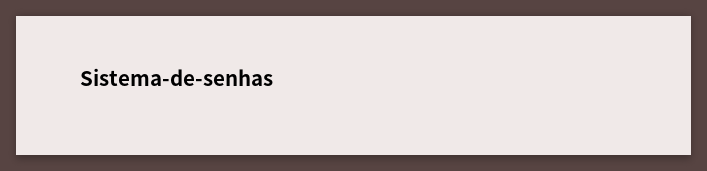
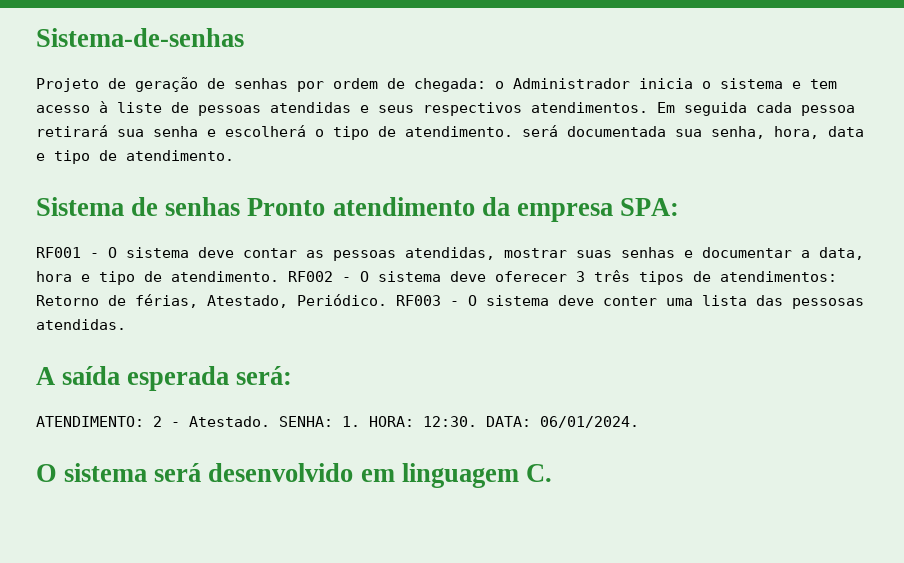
+ Projeto de geração de senhas por ordem de chegada: o Administrador inicia o sistema e tem acesso à liste de pessoas atendidas e seus respectivos atendimentos. Em seguida cada pessoa retirará sua senha e escolherá o tipo de atendimento. será documentada sua senha, hora, data e tipo de atendimento.
+ Sistema de senhas Pronto atendimento da empresa SPA:
+ RF001 - O sistema deve contar as pessoas atendidas, mostrar suas senhas e documentar a data, hora e tipo de atendimento. RF002 - O sistema deve oferecer 3 três tipos de atendimentos: Retorno de férias, Atestado, Periódico. RF003 - O sistema deve conter uma lista das pessosas atendidas.
+ A saída esperada será:
+ ATENDIMENTO: 2 - Atestado. SENHA: 1. HORA: 12:30. DATA: 06/01/2024.
+ O sistema será desenvolvido em linguagem C.

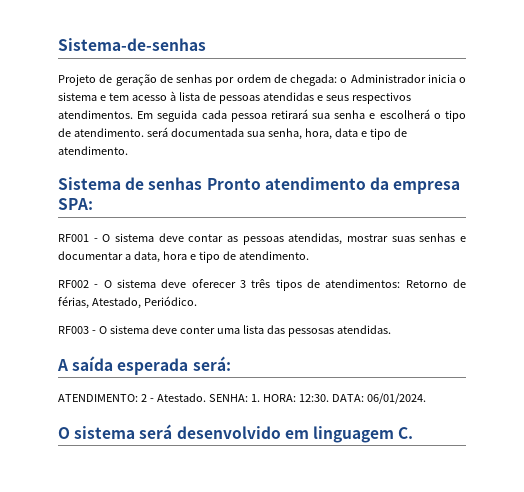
- Projeto de geração de senhas por ordem de chegada: o Administrador inicia o sistema e tem acesso à liste de pessoas atendidas e seus respectivos atendimentos.
+ Projeto de geração de senhas por ordem de chegada: o Administrador inicia o sistema e tem acesso à lista de pessoas atendidas e seus respectivos atendimentos.
- RF001 - O sistema deve contar as pessoas atendidas, mostrar suas senhas e documentar a data, hora e tipo de atendimento. RF002 - O sistema deve oferecer 3 três tipos de atendimentos: Retorno de férias, Atestado, Periódico. RF003 - O sistema deve conter uma lista das pessosas atendidas.
+ RF001 - O sistema deve contar as pessoas atendidas, mostrar suas senhas e documentar a data, hora e tipo de atendimento.
+ RF002 - O sistema deve oferecer 3 três tipos de atendimentos: Retorno de férias, Atestado, Periódico.
+ RF003 - O sistema deve conter uma lista das pessosas atendidas.

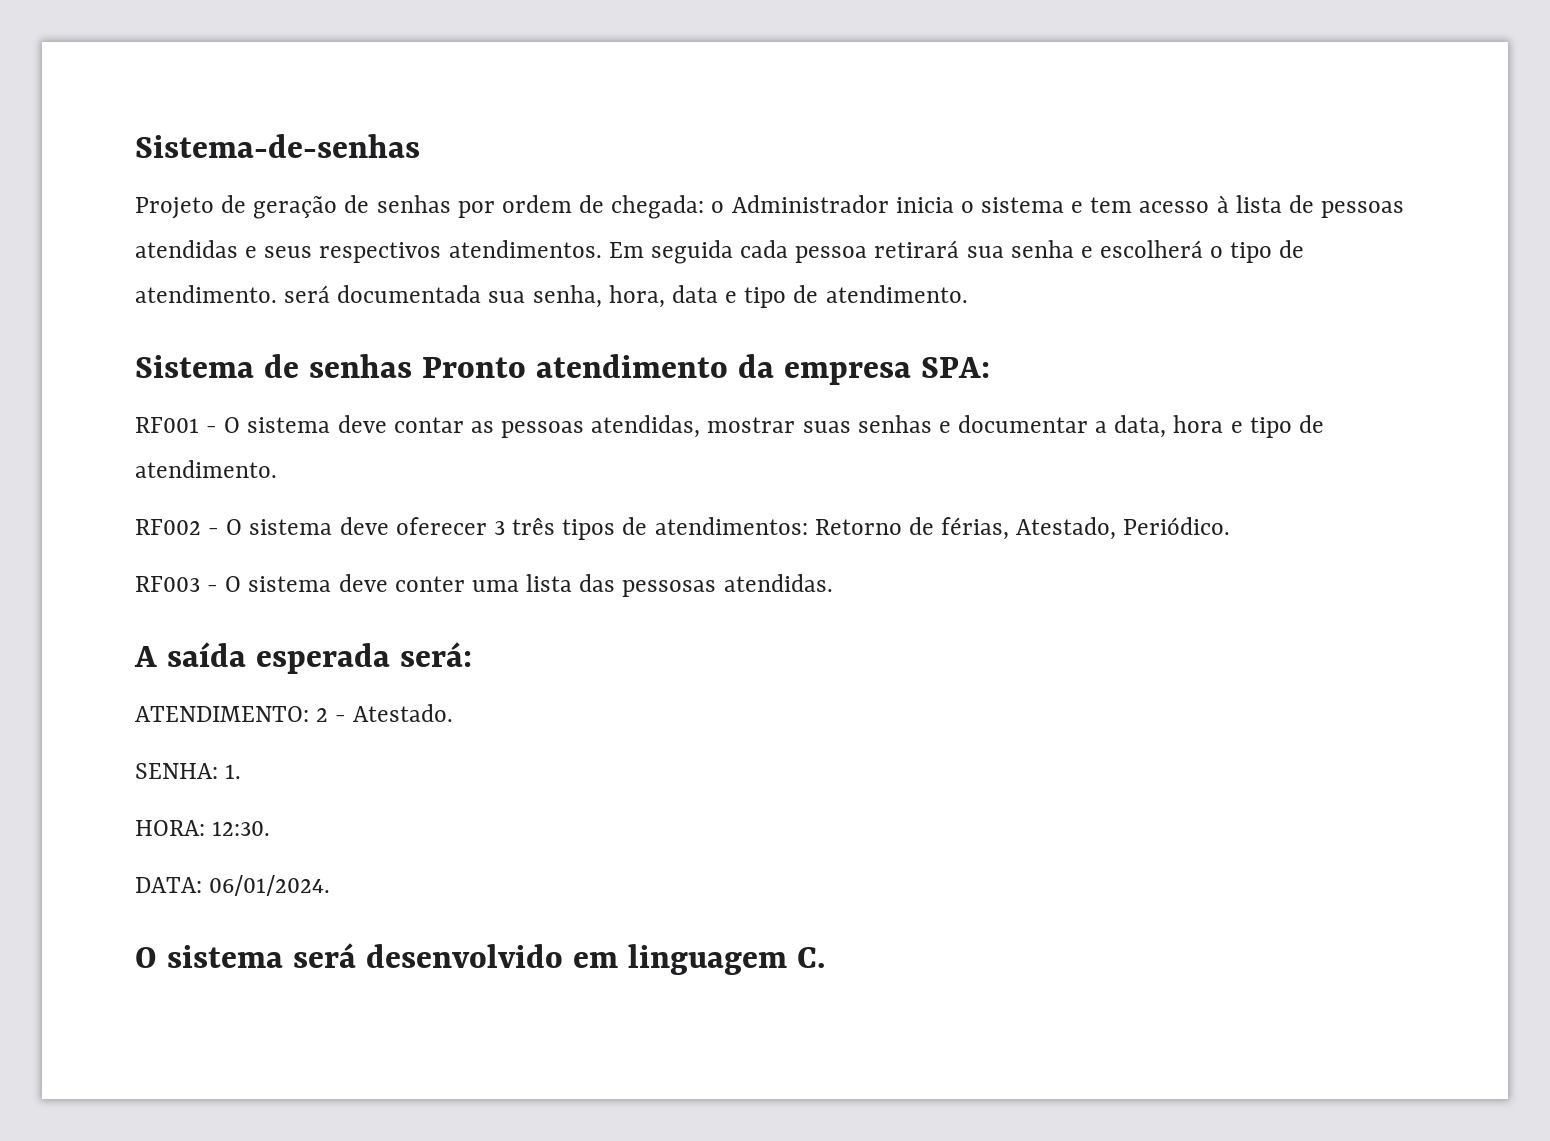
- ATENDIMENTO: 2 - Atestado. SENHA: 1. HORA: 12:30. DATA: 06/01/2024.
+ ATENDIMENTO: 2 - Atestado.
+ SENHA: 1.
+ HORA: 12:30.
+ DATA: 06/01/2024.

